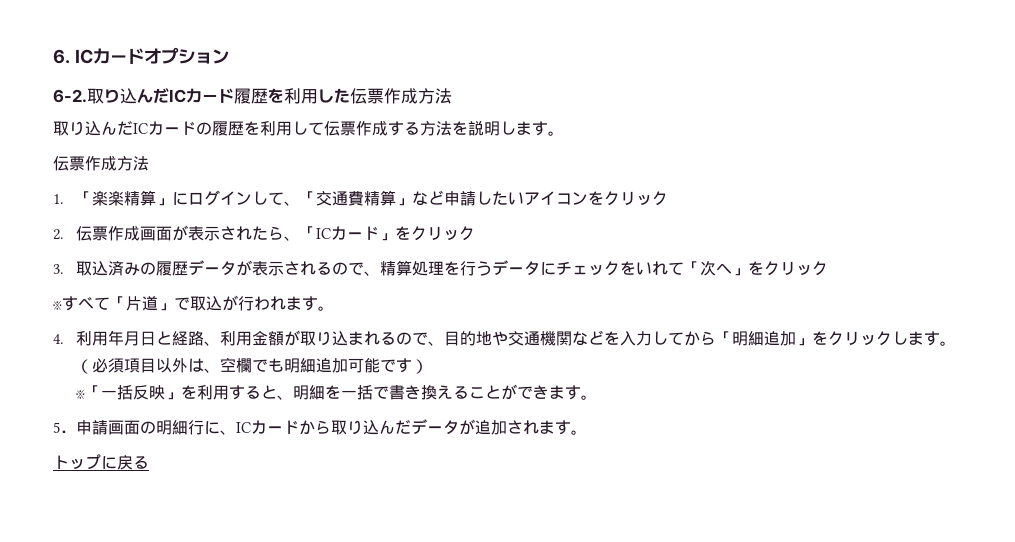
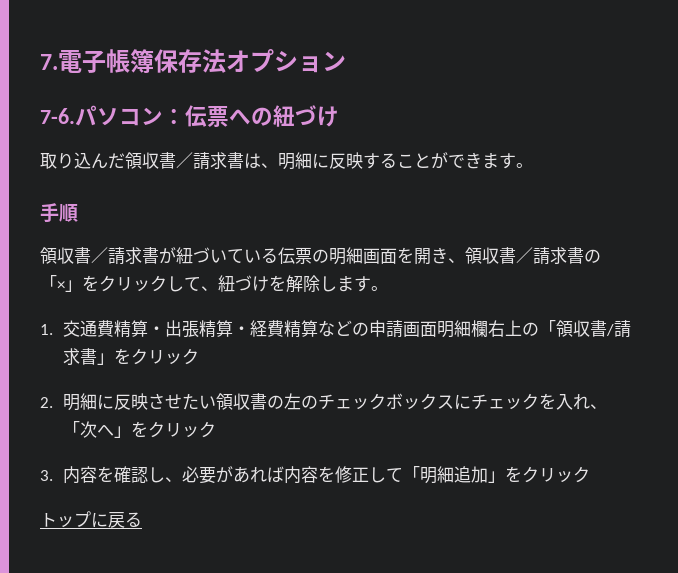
- 6. ICカードオプション
- 6-2.取り込んだICカード履歴を利用した伝票作成方法
- 取り込んだICカードの履歴を利用して伝票作成する方法を説明します。
- 伝票作成方法
- 1.「楽楽精算」にログインして、「交通費精算」など申請したいアイコンをクリック
- 2.伝票作成画面が表示されたら、「ICカード」をクリック
- 3.取込済みの履歴データが表示されるので、精算処理を行うデータにチェックをいれて「次へ」をクリック
+ 7.電子帳簿保存法オプション
+ 7-6.パソコン：伝票への紐づけ
+ 取り込んだ領収書／請求書は、明細に反映することができます。
+ 手順
+ 領収書／請求書が紐づいている伝票の明細画面を開き、領収書／請求書の「×」をクリックして、紐づけを解除します。
+ 1.交通費精算・出張精算・経費精算などの申請画面明細欄右上の「領収書/請求書」をクリック
+ 2.明細に反映させたい領収書の左のチェックボックスにチェックを入れ、「次へ」をクリック
- ※すべて「片道」で取込が行われます。
- 4.利用年月日と経路、利用金額が取り込まれるので、目的地や交通機関などを入力してから「明細追加」をクリックします。（必須項目以外は、空欄でも明細追加可能です）
- ※「一括反映」を利用すると、明細を一括で書き換えることができます。
- 5．申請画面の明細行に、ICカードから取り込んだデータが追加されます。
+ 3.内容を確認し、必要があれば内容を修正して「明細追加」をクリック

